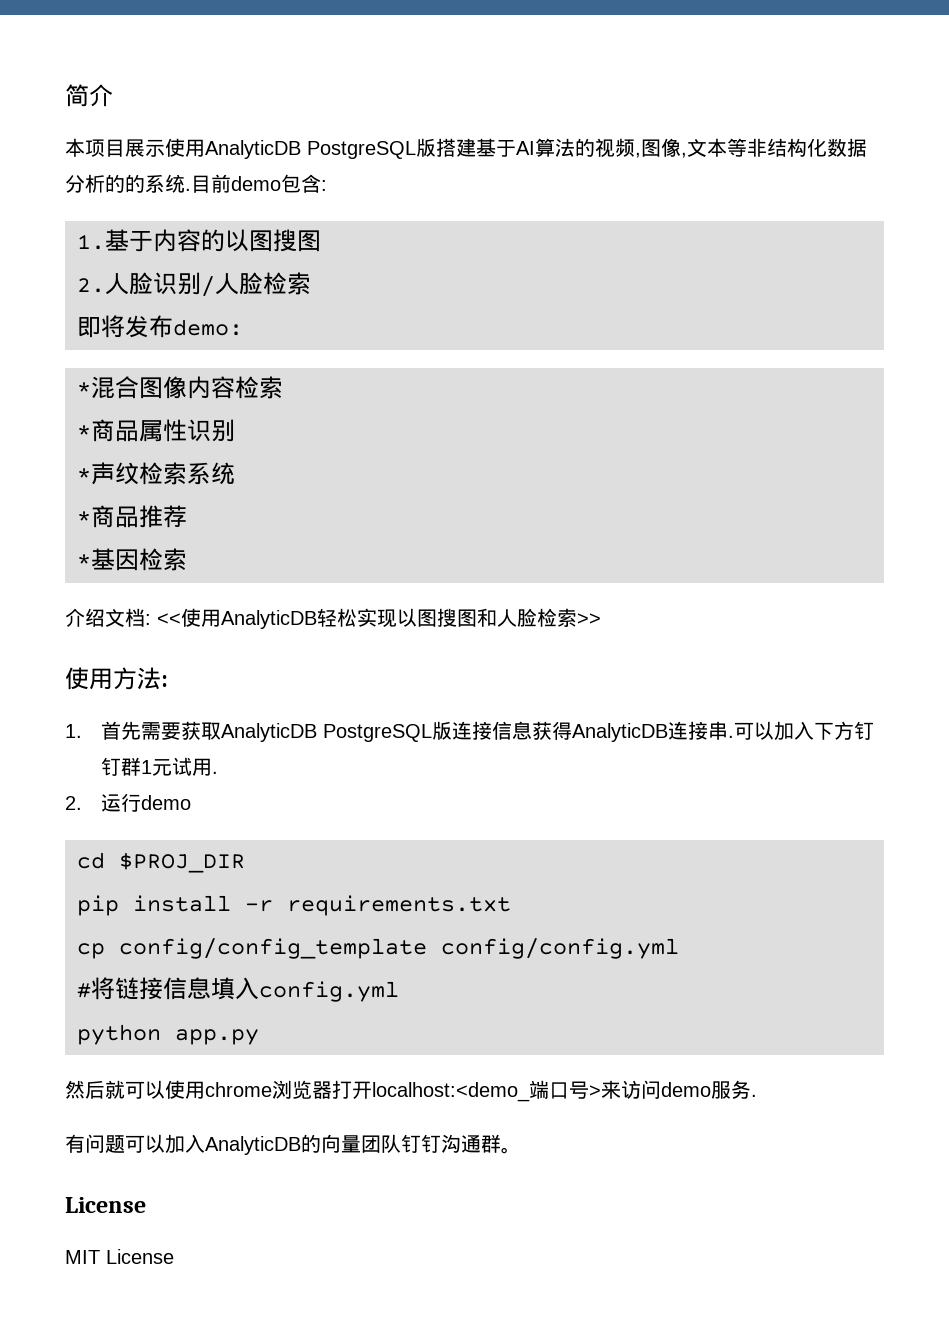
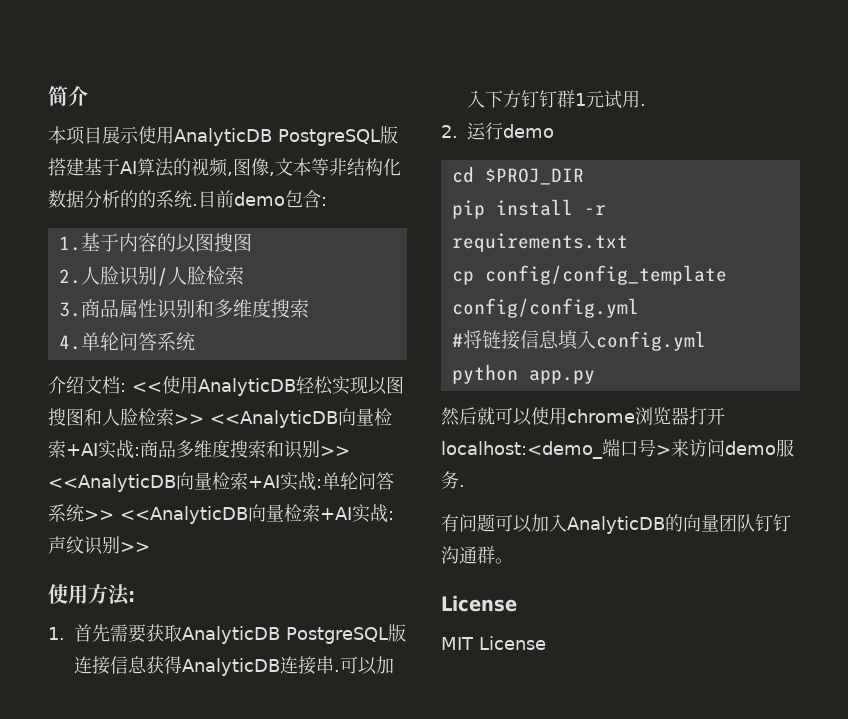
- 即将发布demo:
- *混合图像内容检索
- *商品属性识别
- *声纹检索系统
- *商品推荐
- *基因检索
+ 3.商品属性识别和多维度搜索
+ 4.单轮问答系统
- 介绍文档: <<使用AnalyticDB轻松实现以图搜图和人脸检索>>
+ 介绍文档: <<使用AnalyticDB轻松实现以图搜图和人脸检索>> <<AnalyticDB向量检索+AI实战:商品多维度搜索和识别>> <<AnalyticDB向量检索+AI实战:单轮问答系统>> <<AnalyticDB向量检索+AI实战:声纹识别>>

